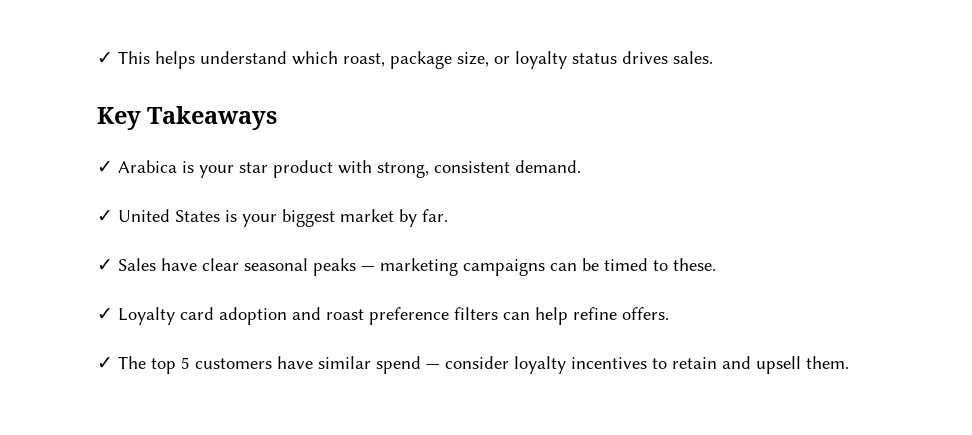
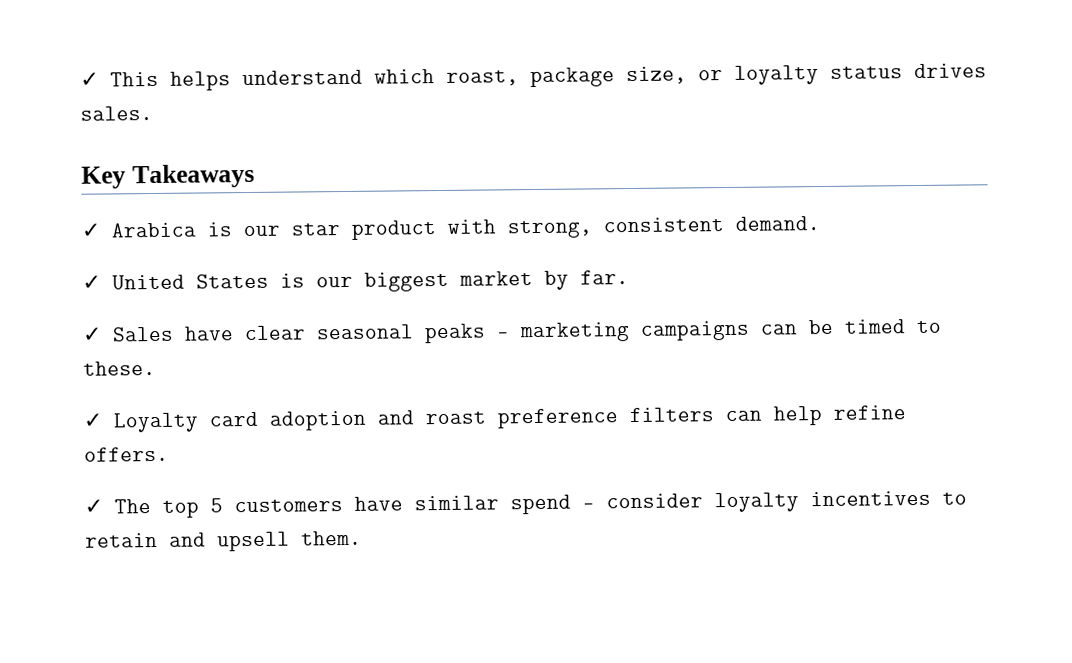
- ✓ Arabica is your star product with strong, consistent demand.
+ ✓ Arabica is our star product with strong, consistent demand.
- ✓ United States is your biggest market by far.
+ ✓ United States is our biggest market by far.

